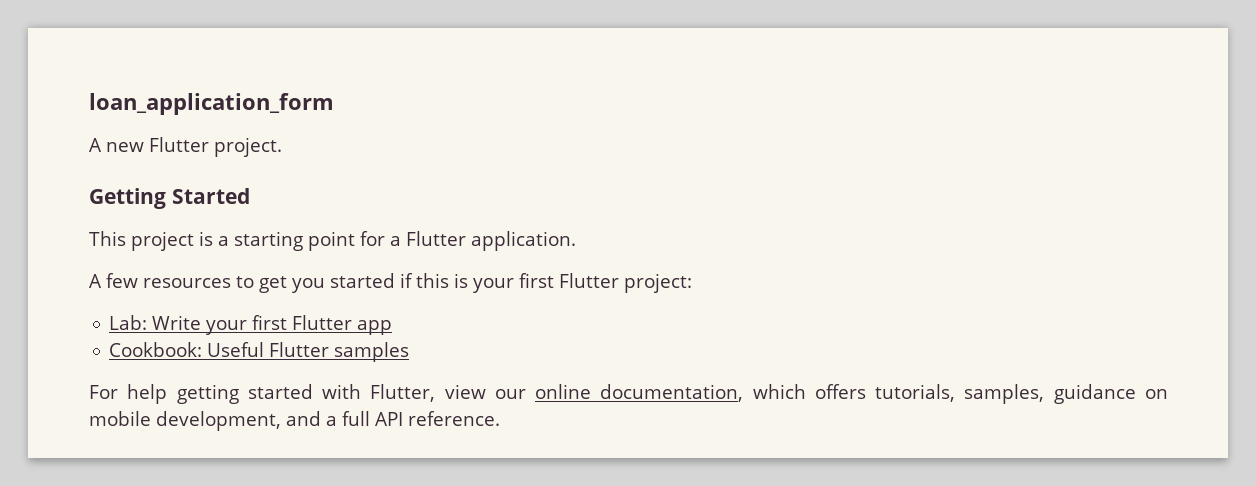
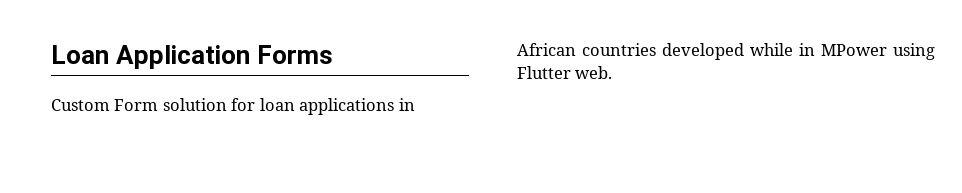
- loan_application_form
- A new Flutter project.
- Getting Started
- This project is a starting point for a Flutter application.
- A few resources to get you started if this is your first Flutter project:
- Lab: Write your first Flutter app
- Cookbook: Useful Flutter samples
- For help getting started with Flutter, view our online documentation, which offers tutorials, samples, guidance on mobile development, and a full API reference.
+ Loan Application Forms
+ Custom Form solution for loan applications in African countries developed while in MPower using Flutter web.

